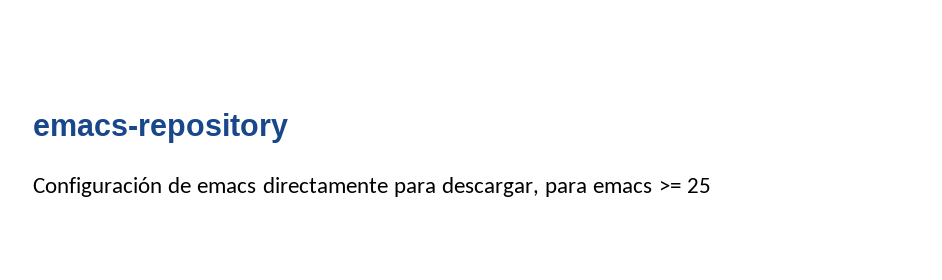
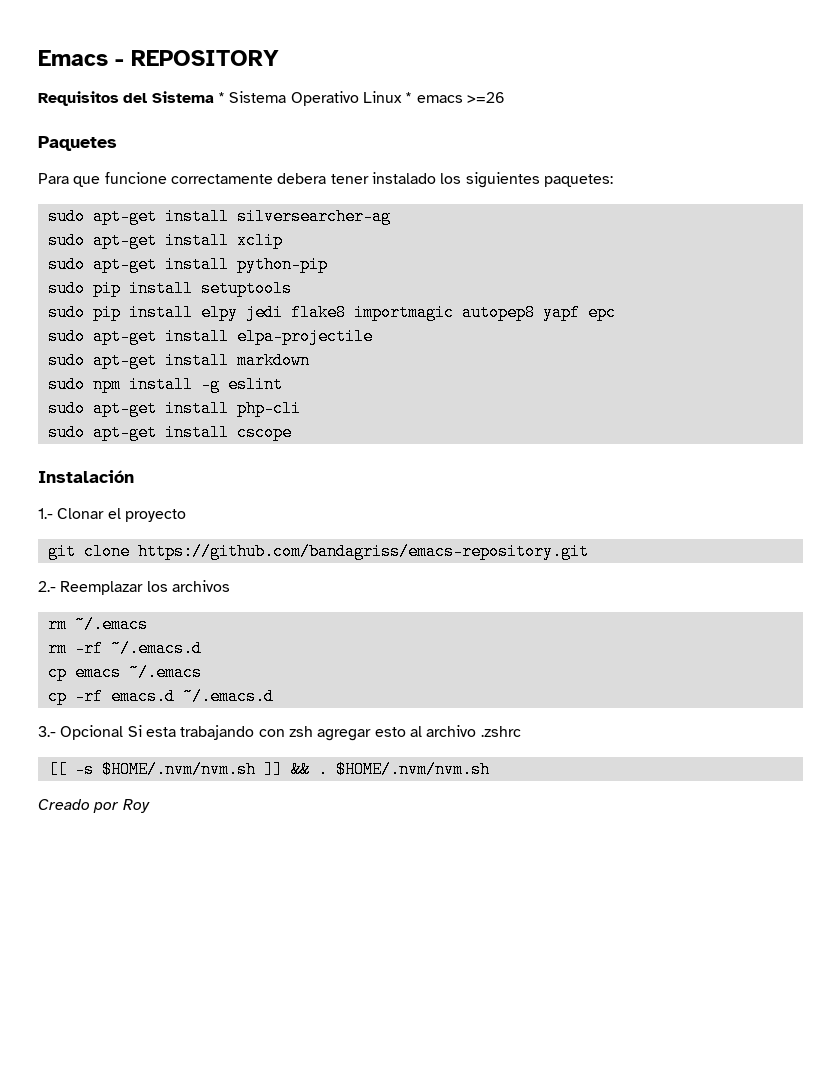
- emacs-repository
- Configuración de emacs directamente para descargar, para emacs >= 25
+ Emacs - REPOSITORY
+ Requisitos del Sistema * Sistema Operativo Linux * emacs >=26
+ Paquetes
+ Para que funcione correctamente debera tener instalado los siguientes paquetes:
+ sudo apt-get install silversearcher-ag
+ sudo apt-get install xclip
+ sudo apt-get install python-pip
+ sudo pip install setuptools
+ sudo pip install elpy jedi flake8 importmagic autopep8 yapf epc
+ sudo apt-get install elpa-projectile
+ sudo apt-get install markdown
+ sudo npm install -g eslint
+ sudo apt-get install php-cli
+ sudo apt-get install cscope
+ Instalación
+ 1.- Clonar el proyecto
+ git clone https://github.com/bandagriss/emacs-repository.git
+ 2.- Reemplazar los archivos
+ rm ~/.emacs
+ rm -rf ~/.emacs.d
+ cp emacs ~/.emacs
+ cp -rf emacs.d ~/.emacs.d
+ 3.- Opcional Si esta trabajando con zsh agregar esto al archivo .zshrc
+ [[ -s $HOME/.nvm/nvm.sh ]] && . $HOME/.nvm/nvm.sh
+ Creado por Roy

